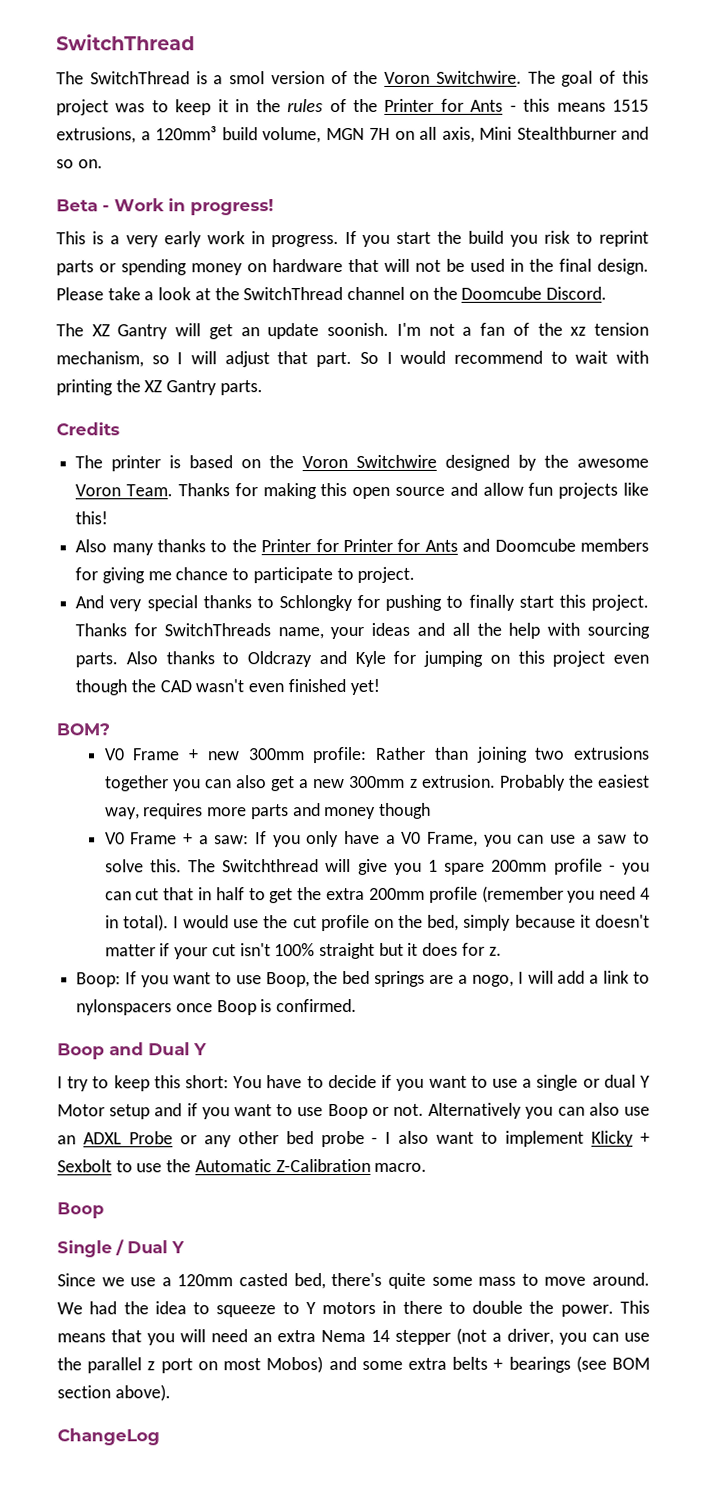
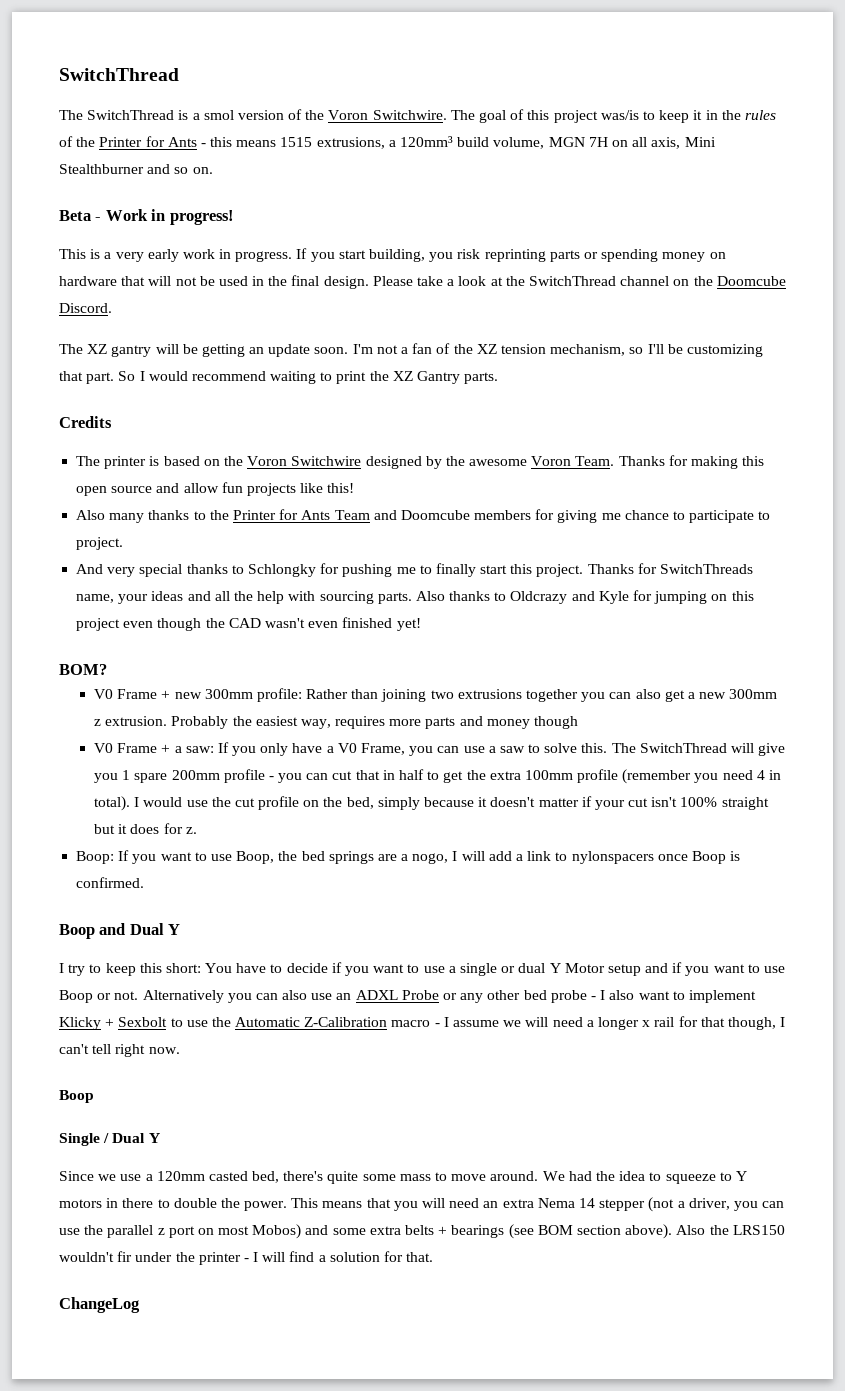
- The goal of this project was to keep it in the rules of the Printer for Ants - this means 1515 extrusions, a 120mm³ build volume, MGN 7H on all axis, Mini Stealthburner and so on.
+ The goal of this project was/is to keep it in the rules of the Printer for Ants - this means 1515 extrusions, a 120mm³ build volume, MGN 7H on all axis, Mini Stealthburner and so on.
- If you start the build you risk to reprint parts or spending money on hardware that will not be used in the final design.
+ If you start building, you risk reprinting parts or spending money on hardware that will not be used in the final design.
- The XZ Gantry will get an update soonish.
+ The XZ gantry will be getting an update soon.
- I'm not a fan of the xz tension mechanism, so I will adjust that part.
+ I'm not a fan of the XZ tension mechanism, so I'll be customizing that part.
- So I would recommend to wait with printing the XZ Gantry parts.
+ So I would recommend waiting to print the XZ Gantry parts.
- Also many thanks to the Printer for Printer for Ants and Doomcube members for giving me chance to participate to project.
+ Also many thanks to the Printer for Ants Team and Doomcube members for giving me chance to participate to project.
- And very special thanks to Schlongky for pushing to finally start this project.
+ And very special thanks to Schlongky for pushing me to finally start this project.
- The Switchthread will give you 1 spare 200mm profile - you can cut that in half to get the extra 200mm profile (remember you need 4 in total).
+ The SwitchThread will give you 1 spare 200mm profile - you can cut that in half to get the extra 100mm profile (remember you need 4 in total).
- Alternatively you can also use an ADXL Probe or any other bed probe - I also want to implement Klicky + Sexbolt to use the Automatic Z-Calibration macro.
+ Alternatively you can also use an ADXL Probe or any other bed probe - I also want to implement Klicky + Sexbolt to use the Automatic Z-Calibration macro - I assume we will need a longer x rail for that though, I can't tell right now.
+ Also the LRS150 wouldn't fir under the printer - I will find a solution for that.

